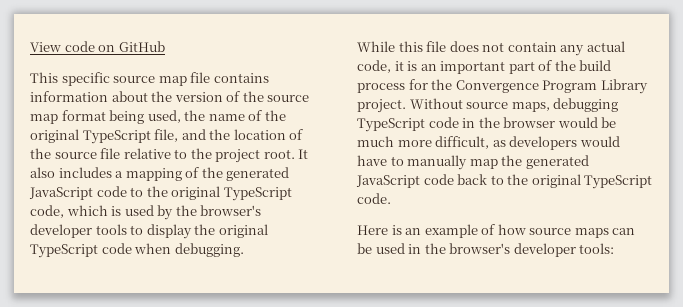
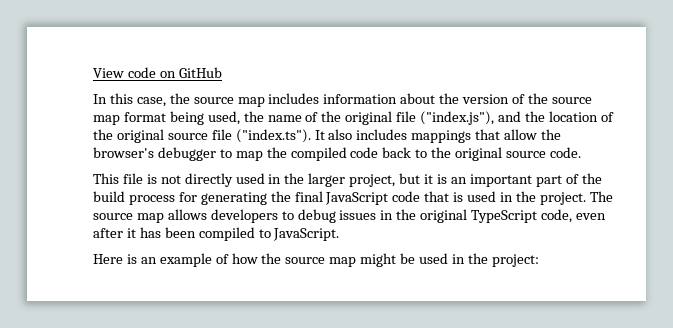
- This specific source map file contains information about the version of the source map format being used, the name of the original TypeScript file, and the location of the source file relative to the project root. It also includes a mapping of the generated JavaScript code to the original TypeScript code, which is used by the browser's developer tools to display the original TypeScript code when debugging.
- While this file does not contain any actual code, it is an important part of the build process for the Convergence Program Library project. Without source maps, debugging TypeScript code in the browser would be much more difficult, as developers would have to manually map the generated JavaScript code back to the original TypeScript code.
+ In this case, the source map includes information about the version of the source map format being used, the name of the original file ("index.js"), and the location of the original source file ("index.ts"). It also includes mappings that allow the browser's debugger to map the compiled code back to the original source code.
+ This file is not directly used in the larger project, but it is an important part of the build process for generating the final JavaScript code that is used in the project. The source map allows developers to debug issues in the original TypeScript code, even after it has been compiled to JavaScript.
- Here is an example of how source maps can be used in the browser's developer tools:
+ Here is an example of how the source map might be used in the project:

